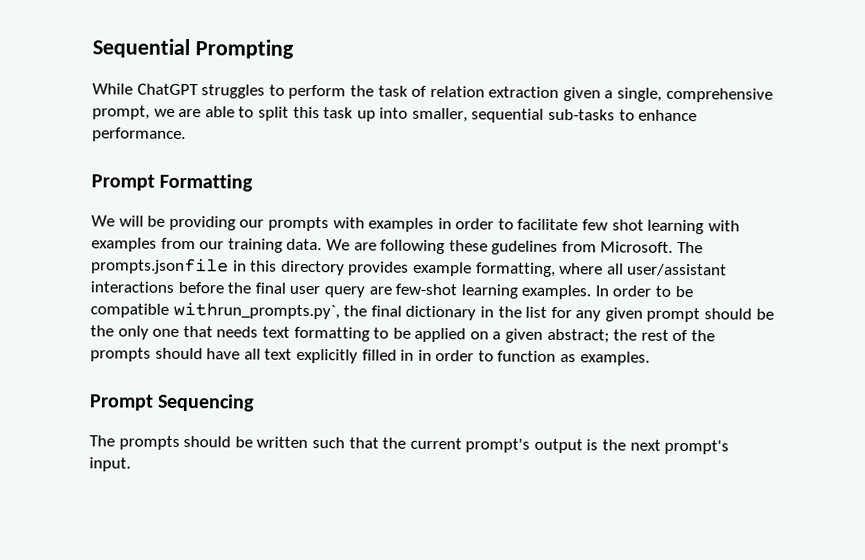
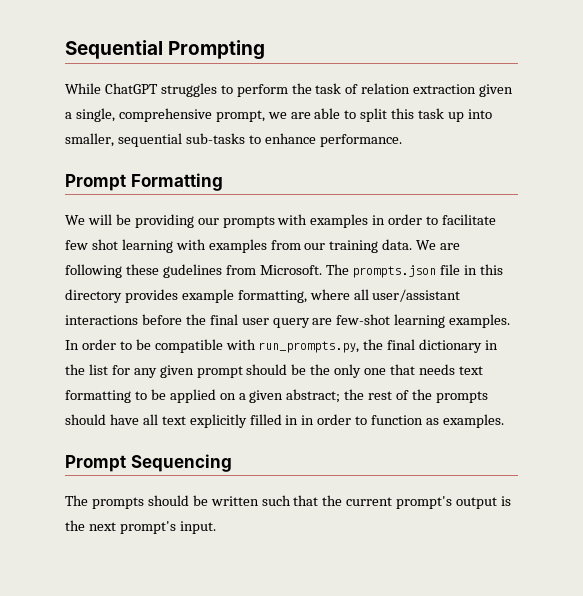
- The prompts.jsonfile in this directory provides example formatting, where all user/assistant interactions before the final user query are few-shot learning examples.
+ The prompts.json file in this directory provides example formatting, where all user/assistant interactions before the final user query are few-shot learning examples.
- In order to be compatible withrun_prompts.py`, the final dictionary in the list for any given prompt should be the only one that needs text formatting to be applied on a given abstract; the rest of the prompts should have all text explicitly filled in in order to function as examples.
+ In order to be compatible with run_prompts.py, the final dictionary in the list for any given prompt should be the only one that needs text formatting to be applied on a given abstract; the rest of the prompts should have all text explicitly filled in in order to function as examples.

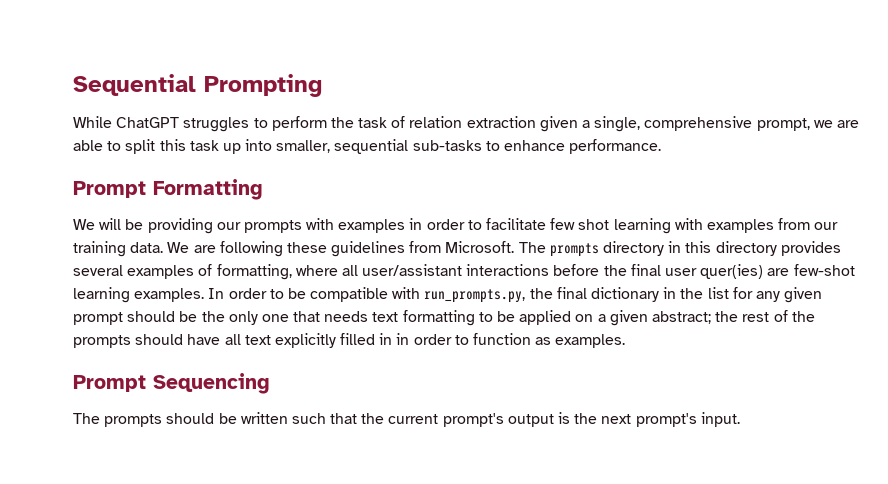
- We are following these gudelines from Microsoft.
+ We are following these guidelines from Microsoft.
- The prompts.json file in this directory provides example formatting, where all user/assistant interactions before the final user query are few-shot learning examples.
+ The prompts directory in this directory provides several examples of formatting, where all user/assistant interactions before the final user quer(ies) are few-shot learning examples.

